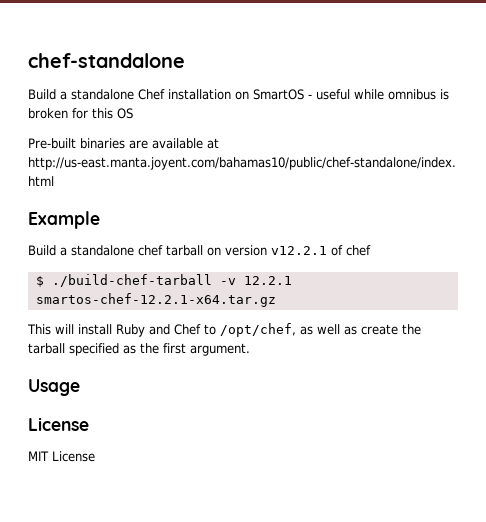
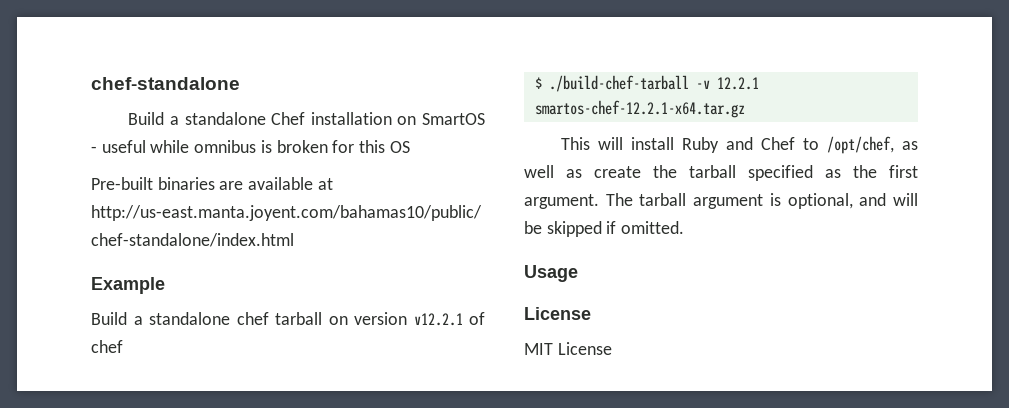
+ The tarball argument is optional, and will be skipped if omitted.

